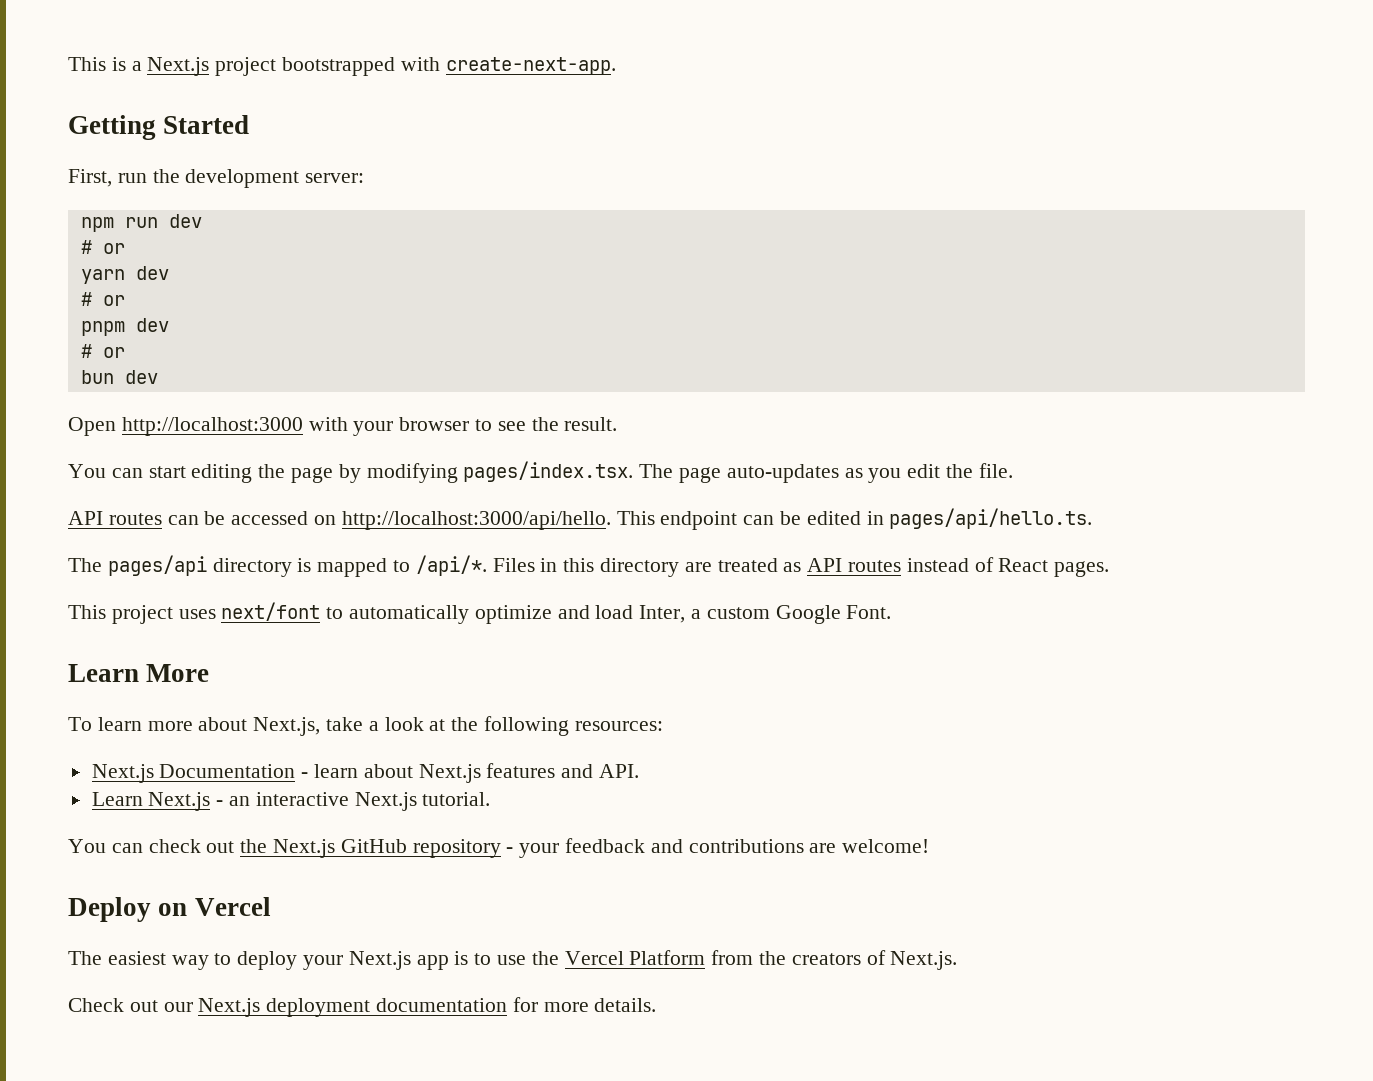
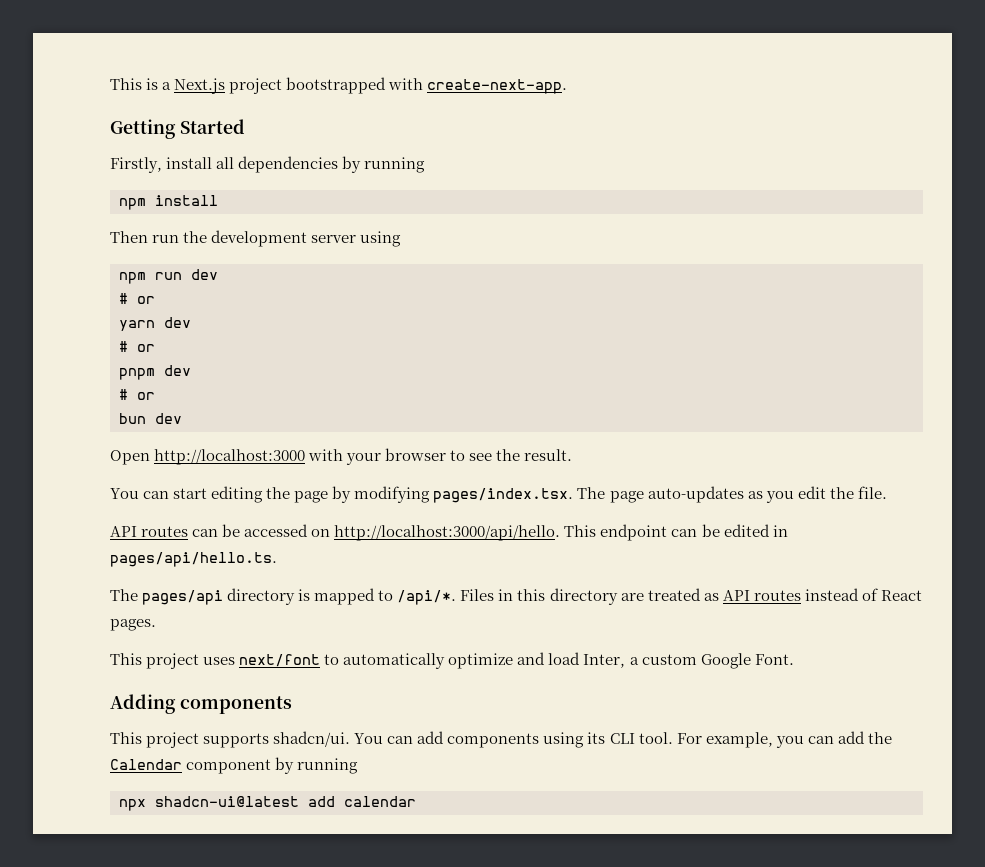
- First, run the development server:
+ Firstly, install all dependencies by running
+ npm install
+ Then run the development server using
- Learn More
- To learn more about Next.js, take a look at the following resources:
- Next.js Documentation - learn about Next.js features and API.
- Learn Next.js - an interactive Next.js tutorial.
- You can check out the Next.js GitHub repository - your feedback and contributions are welcome!
- Deploy on Vercel
- The easiest way to deploy your Next.js app is to use the Vercel Platform from the creators of Next.js.
- Check out our Next.js deployment documentation for more details.
+ Adding components
+ This project supports shadcn/ui. You can add components using its CLI tool. For example, you can add the Calendar component by running
+ npx shadcn-ui@latest add calendar

